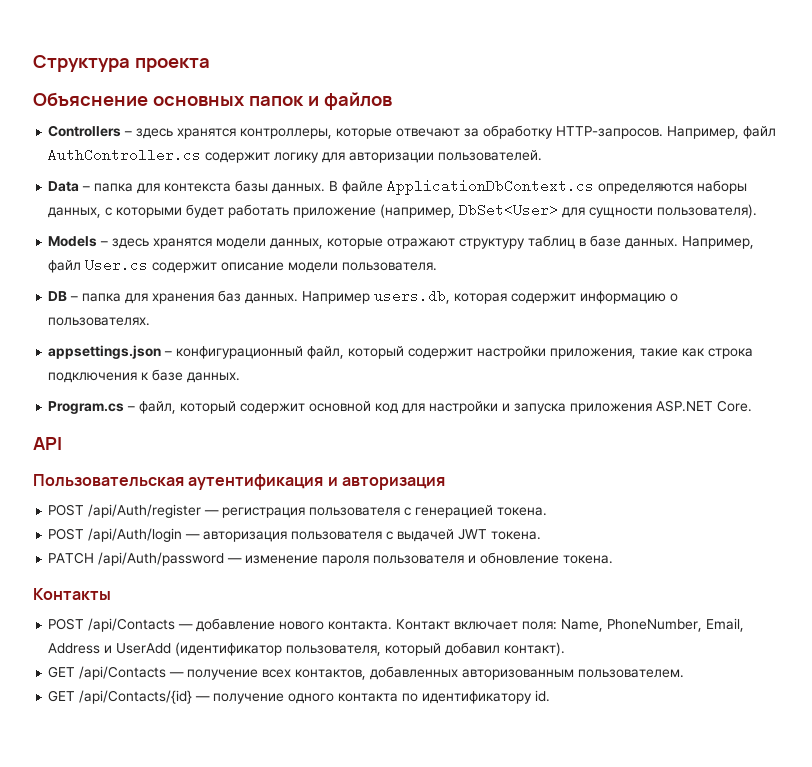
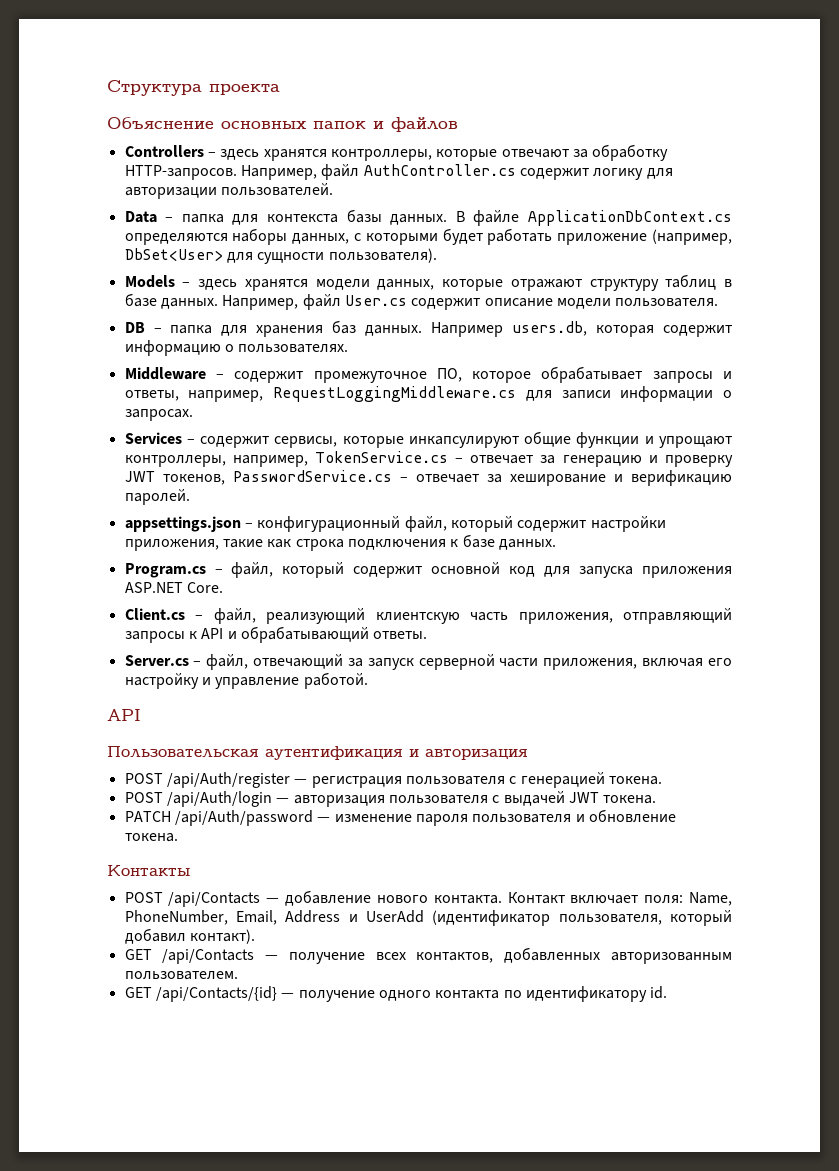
+ Middleware – содержит промежуточное ПО, которое обрабатывает запросы и ответы, например, RequestLoggingMiddleware.cs для записи информации о запросах.
+ Services – содержит сервисы, которые инкапсулируют общие функции и упрощают контроллеры, например, TokenService.cs – отвечает за генерацию и проверку JWT токенов, PasswordService.cs – отвечает за хеширование и верификацию паролей.
- Program.cs – файл, который содержит основной код для настройки и запуска приложения ASP.NET Core.
+ Program.cs – файл, который содержит основной код для запуска приложения ASP.NET Core.
+ Client.cs – файл, реализующий клиентскую часть приложения, отправляющий запросы к API и обрабатывающий ответы.
+ Server.cs – файл, отвечающий за запуск серверной части приложения, включая его настройку и управление работой.

